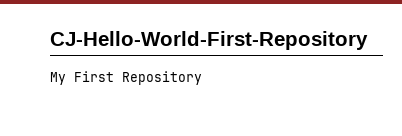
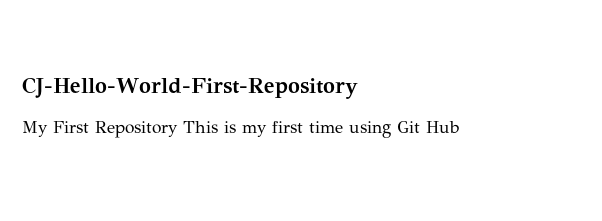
- My First Repository
+ My First Repository This is my first time using Git Hub

